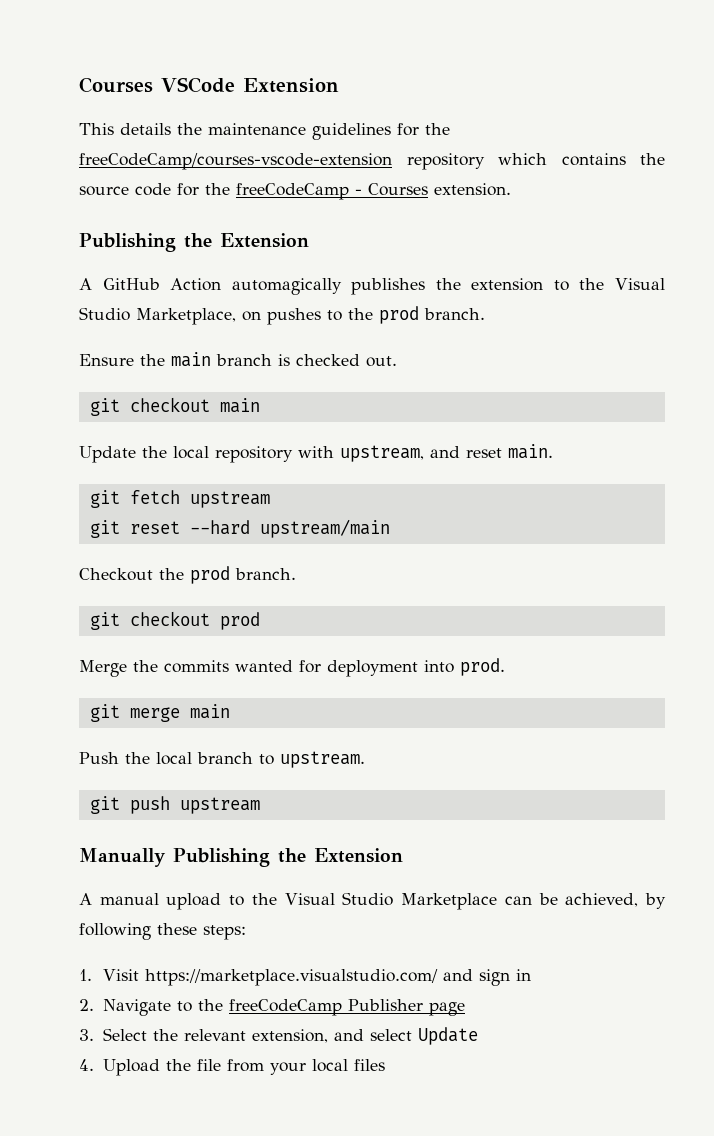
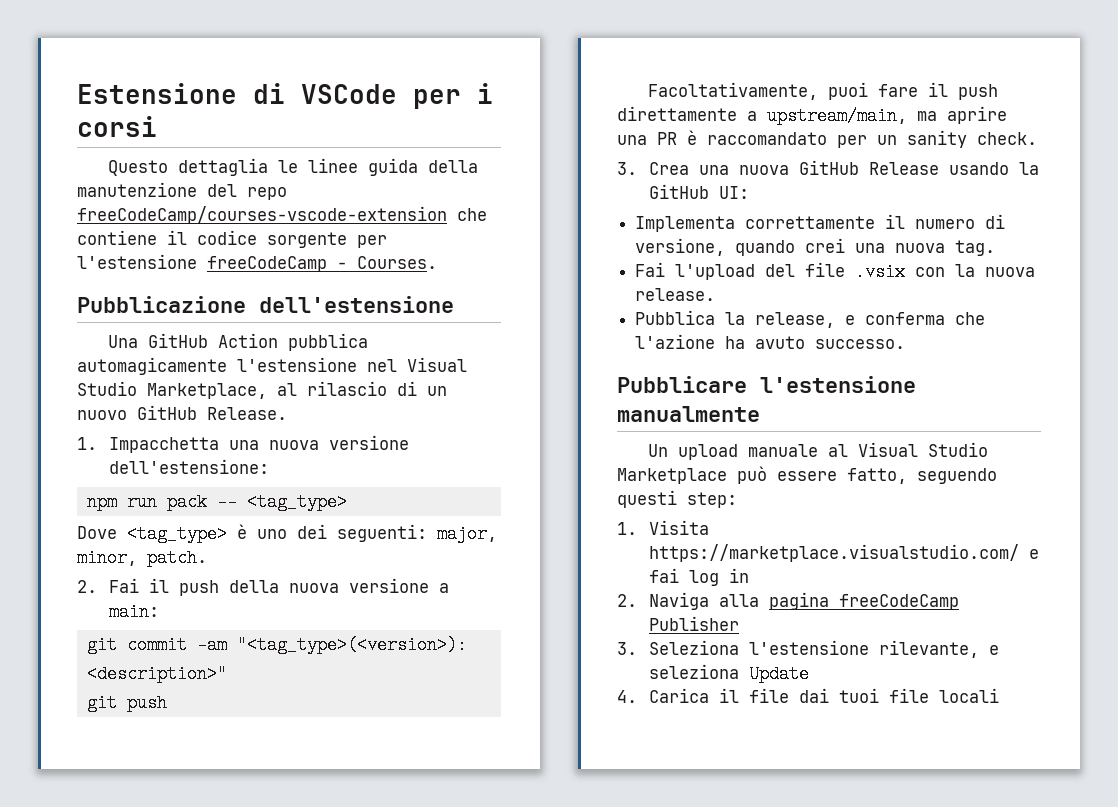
- Courses VSCode Extension
- This details the maintenance guidelines for the freeCodeCamp/courses-vscode-extension repository which contains the source code for the freeCodeCamp - Courses extension.
- Publishing the Extension
- A GitHub Action automagically publishes the extension to the Visual Studio Marketplace, on pushes to the prod branch.
- Ensure the main branch is checked out.
- git checkout main
- Update the local repository with upstream, and reset main.
- git fetch upstream
- git reset --hard upstream/main
- Checkout the prod branch.
- git checkout prod
- Merge the commits wanted for deployment into prod.
- git merge main
- Push the local branch to upstream.
- git push upstream
- Manually Publishing the Extension
- A manual upload to the Visual Studio Marketplace can be achieved, by following these steps:
- 1. Visit https://marketplace.visualstudio.com/ and sign in
+ Estensione di VSCode per i corsi
+ Questo dettaglia le linee guida della manutenzione del repo freeCodeCamp/courses-vscode-extension che contiene il codice sorgente per l'estensione freeCodeCamp - Courses.
+ Pubblicazione dell'estensione
+ Una GitHub Action pubblica automagicamente l'estensione nel Visual Studio Marketplace, al rilascio di un nuovo GitHub Release.
+ 1. Impacchetta una nuova versione dell'estensione:
+ npm run pack -- <tag_type>
+ Dove <tag_type> è uno dei seguenti: major, minor, patch.
+ 2. Fai il push della nuova versione a main:
+ git commit -am "<tag_type>(<version>): <description>"
+ git push
+ Facoltativamente, puoi fare il push direttamente a upstream/main, ma aprire una PR è raccomandato per un sanity check.
+ 3. Crea una nuova GitHub Release usando la GitHub UI:
+ Implementa correttamente il numero di versione, quando crei una nuova tag.
+ Fai l'upload del file .vsix con la nuova release.
+ Pubblica la release, e conferma che l'azione ha avuto successo.
+ Pubblicare l'estensione manualmente
+ Un upload manuale al Visual Studio Marketplace può essere fatto, seguendo questi step:
+ 1. Visita https://marketplace.visualstudio.com/ e fai log in
- 2. Navigate to the freeCodeCamp Publisher page
- 3. Select the relevant extension, and select Update
- 4. Upload the file from your local files
+ 2. Naviga alla pagina freeCodeCamp Publisher
+ 3. Seleziona l'estensione rilevante, e seleziona Update
+ 4. Carica il file dai tuoi file locali

